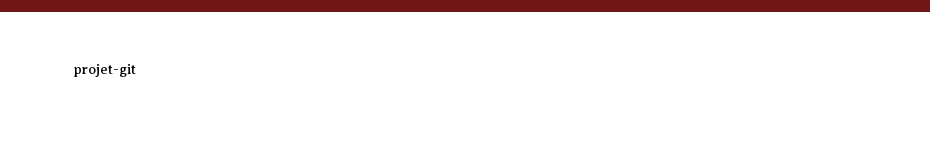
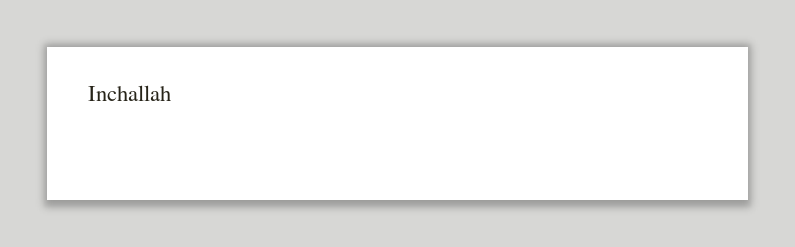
- projet-git
+ Inchallah

